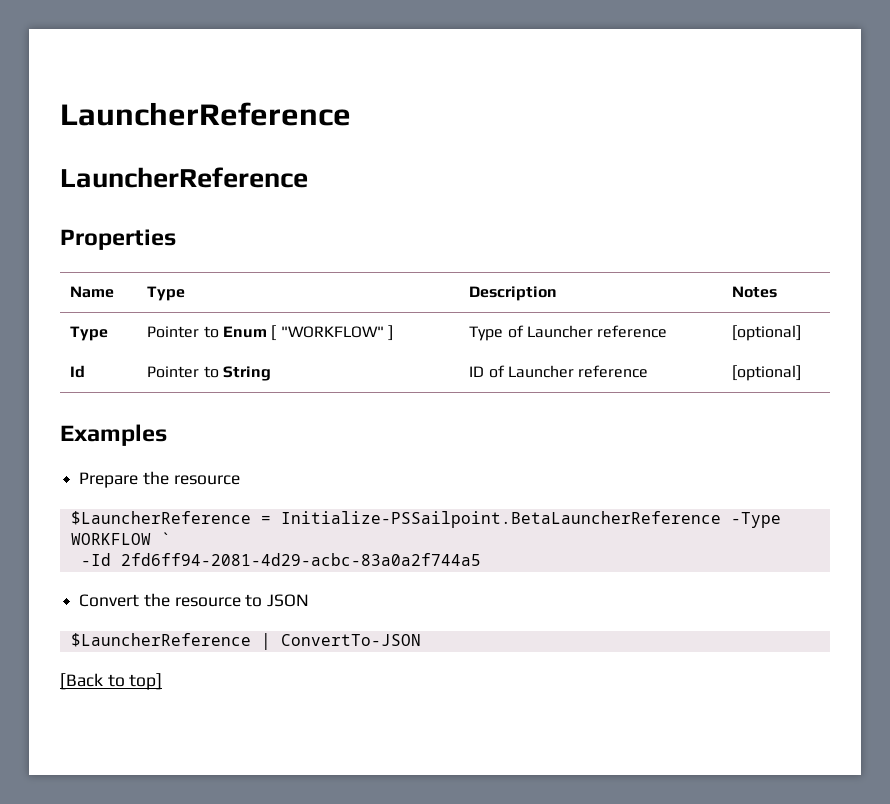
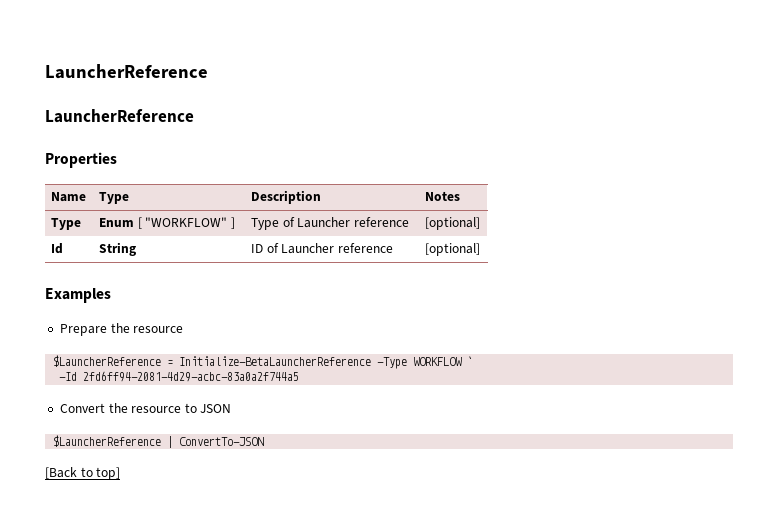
- Type | Pointer to Enum [ "WORKFLOW" ] | Type of Launcher reference | [optional]
+ Type | Enum [ "WORKFLOW" ] | Type of Launcher reference | [optional]
- Id | Pointer to String | ID of Launcher reference | [optional]
+ Id | String | ID of Launcher reference | [optional]
- $LauncherReference = Initialize-PSSailpoint.BetaLauncherReference -Type WORKFLOW `
+ $LauncherReference = Initialize-BetaLauncherReference -Type WORKFLOW `

